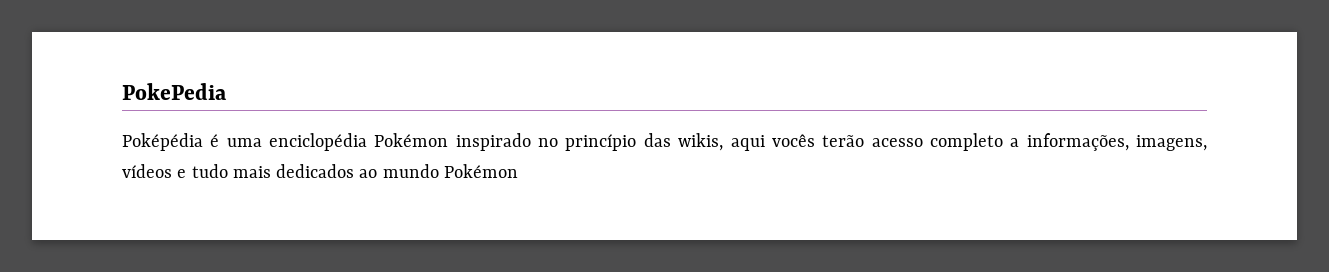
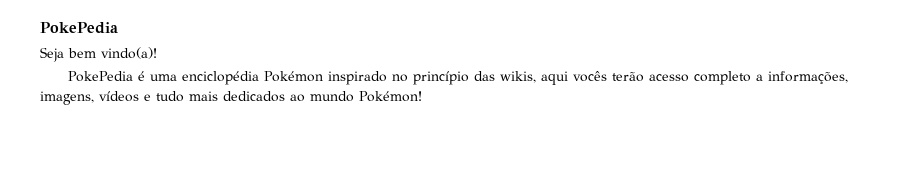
- Poképédia é uma enciclopédia Pokémon inspirado no princípio das wikis, aqui vocês terão acesso completo a informações, imagens, vídeos e tudo mais dedicados ao mundo Pokémon
+ Seja bem vindo(a)!
+ PokePedia é uma enciclopédia Pokémon inspirado no princípio das wikis, aqui vocês terão acesso completo a informações, imagens, vídeos e tudo mais dedicados ao mundo Pokémon!

